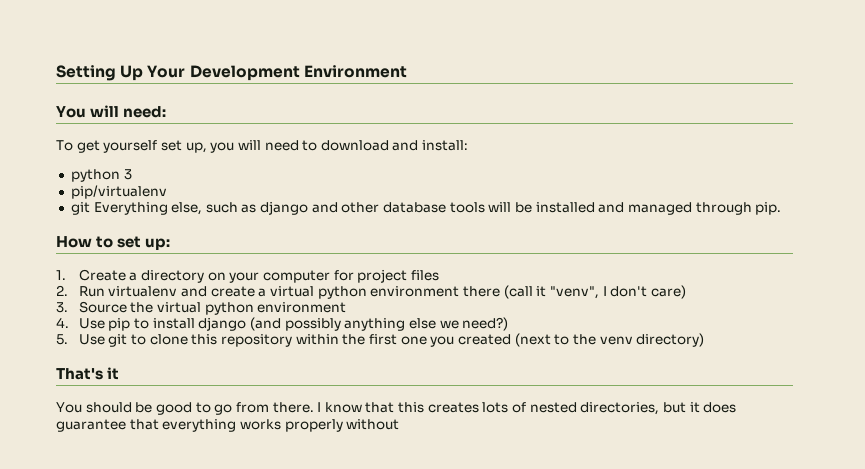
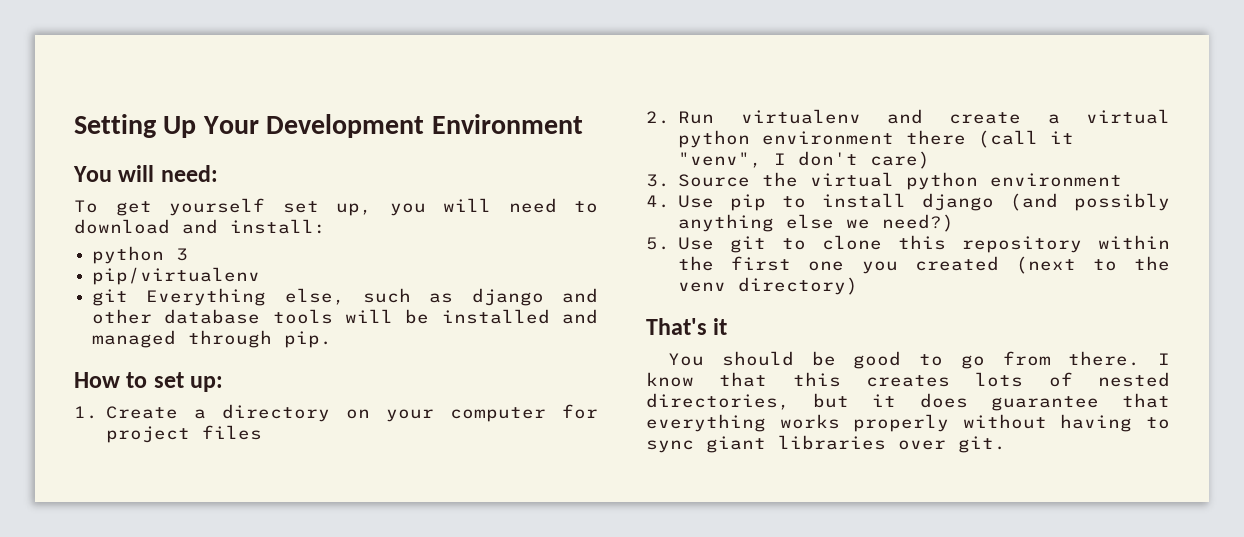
- I know that this creates lots of nested directories, but it does guarantee that everything works properly without
+ I know that this creates lots of nested directories, but it does guarantee that everything works properly without having to sync giant libraries over git.

